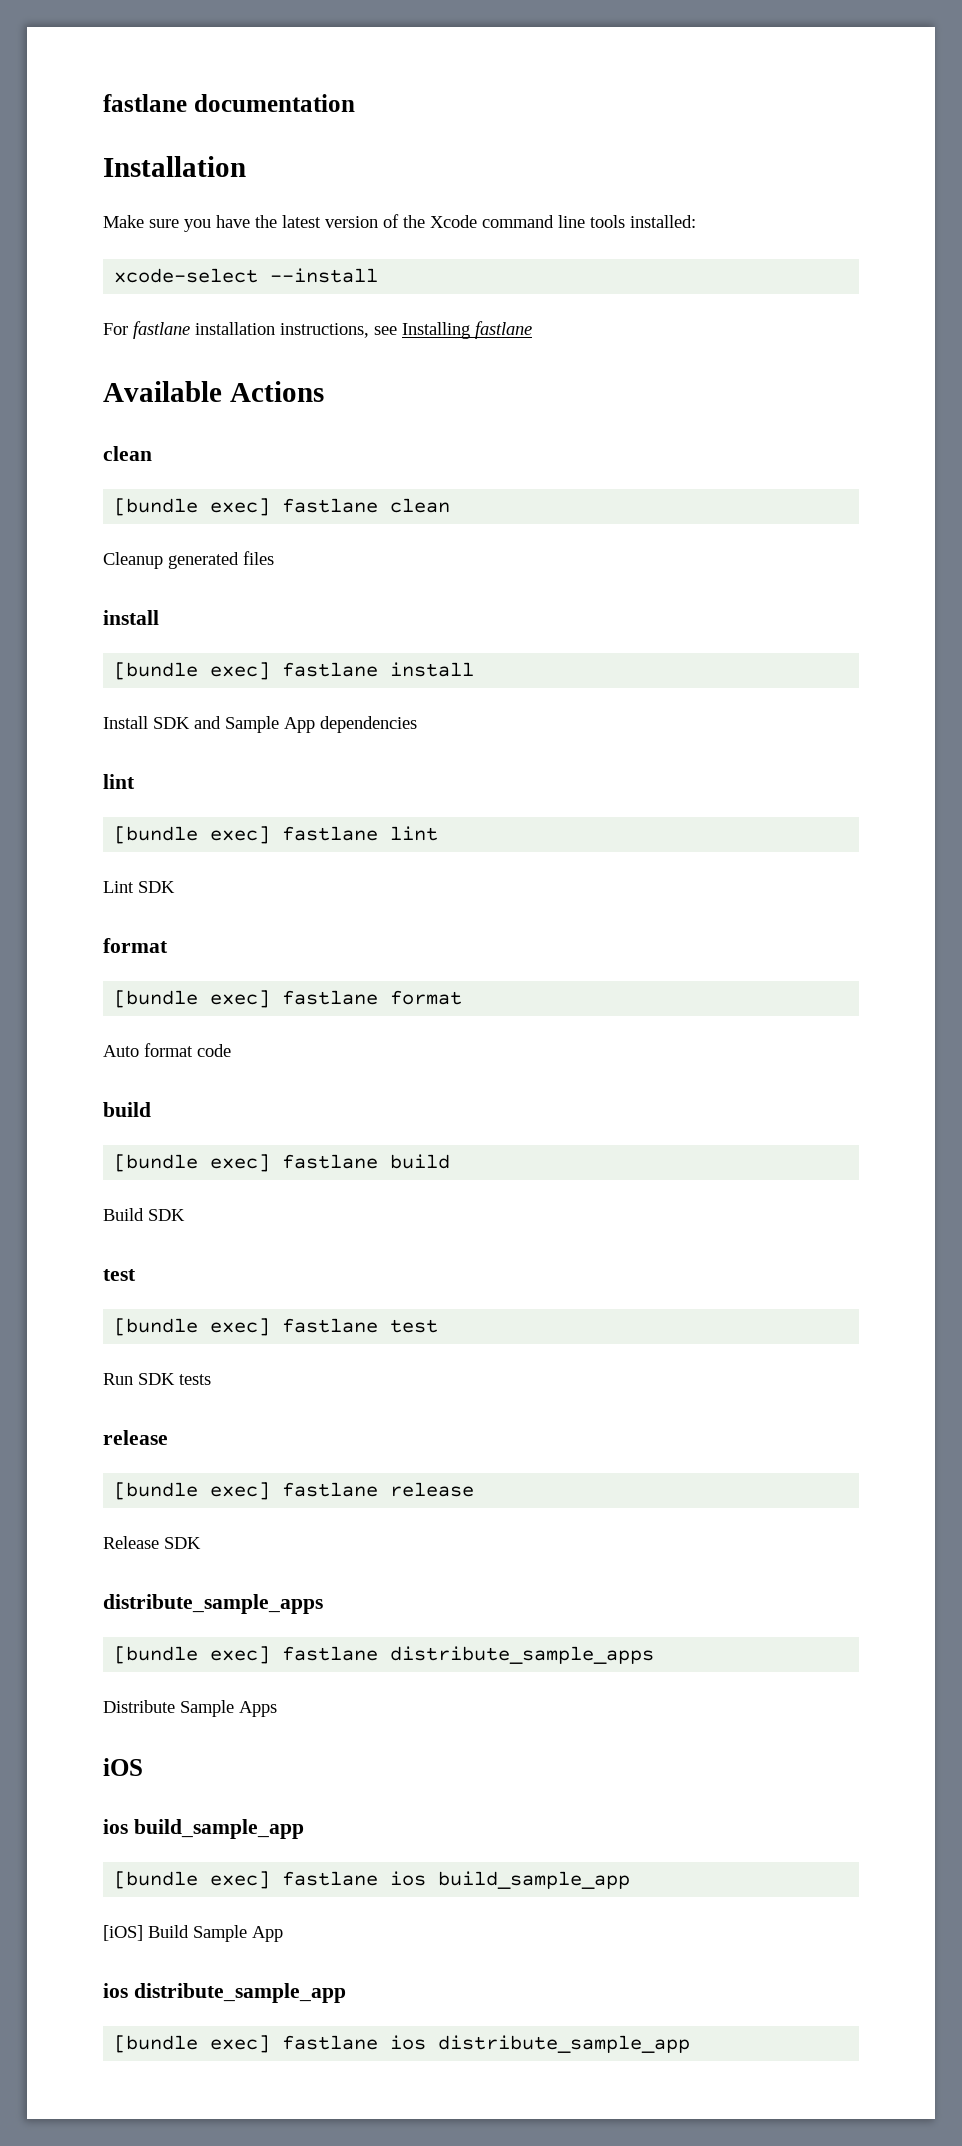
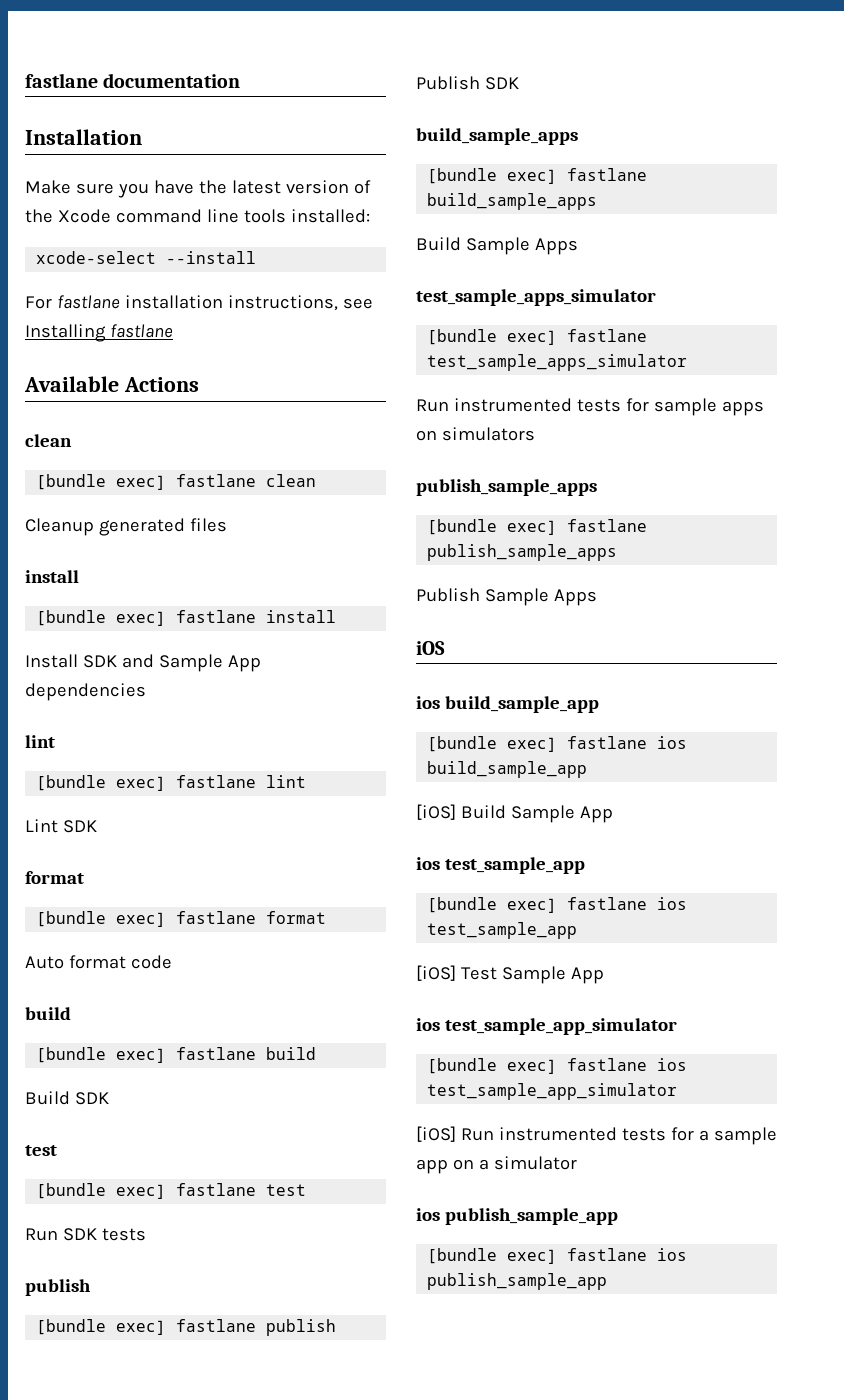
  Run SDK tests
- release
- [bundle exec] fastlane release
- Release SDK
- distribute_sample_apps
- [bundle exec] fastlane distribute_sample_apps
- Distribute Sample Apps
+ publish
+ [bundle exec] fastlane publish
+ Publish SDK
+ build_sample_apps
+ [bundle exec] fastlane build_sample_apps
+ Build Sample Apps
+ test_sample_apps_simulator
+ [bundle exec] fastlane test_sample_apps_simulator
+ Run instrumented tests for sample apps on simulators
+ publish_sample_apps
+ [bundle exec] fastlane publish_sample_apps
+ Publish Sample Apps
  [iOS] Build Sample App
- ios distribute_sample_app
- [bundle exec] fastlane ios distribute_sample_app
+ ios test_sample_app
+ [bundle exec] fastlane ios test_sample_app
+ [iOS] Test Sample App
+ ios test_sample_app_simulator
+ [bundle exec] fastlane ios test_sample_app_simulator
+ [iOS] Run instrumented tests for a sample app on a simulator
+ ios publish_sample_app
+ [bundle exec] fastlane ios publish_sample_app

